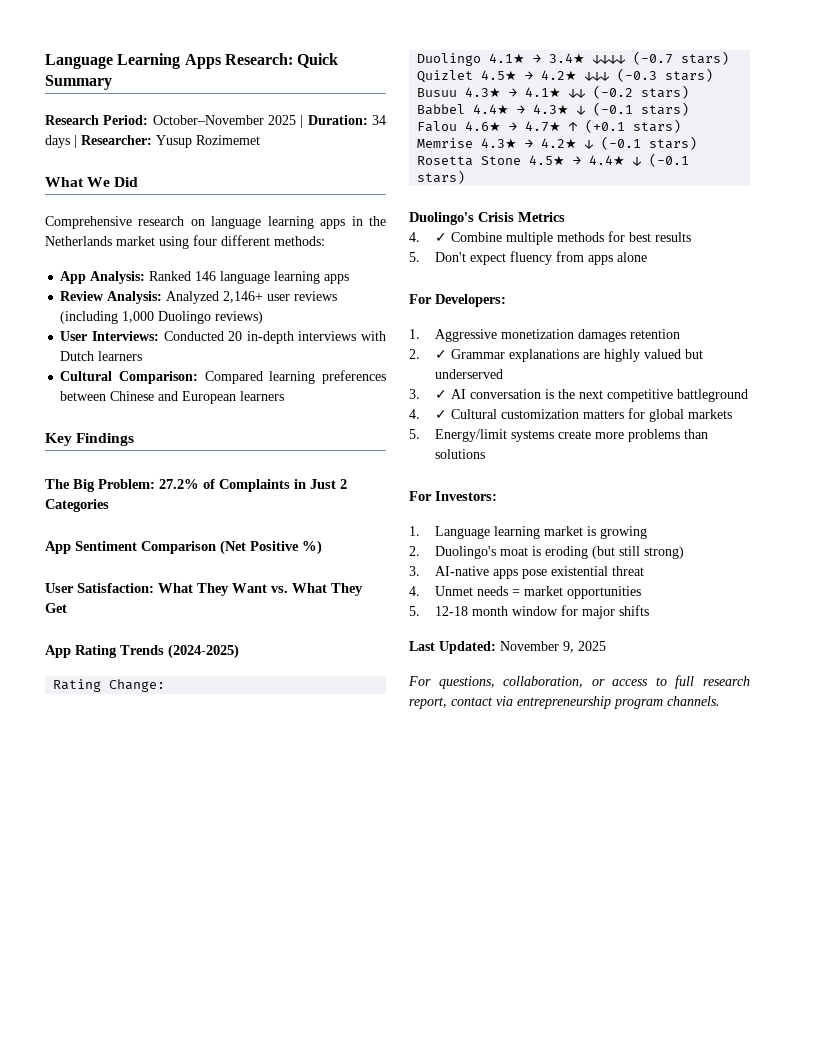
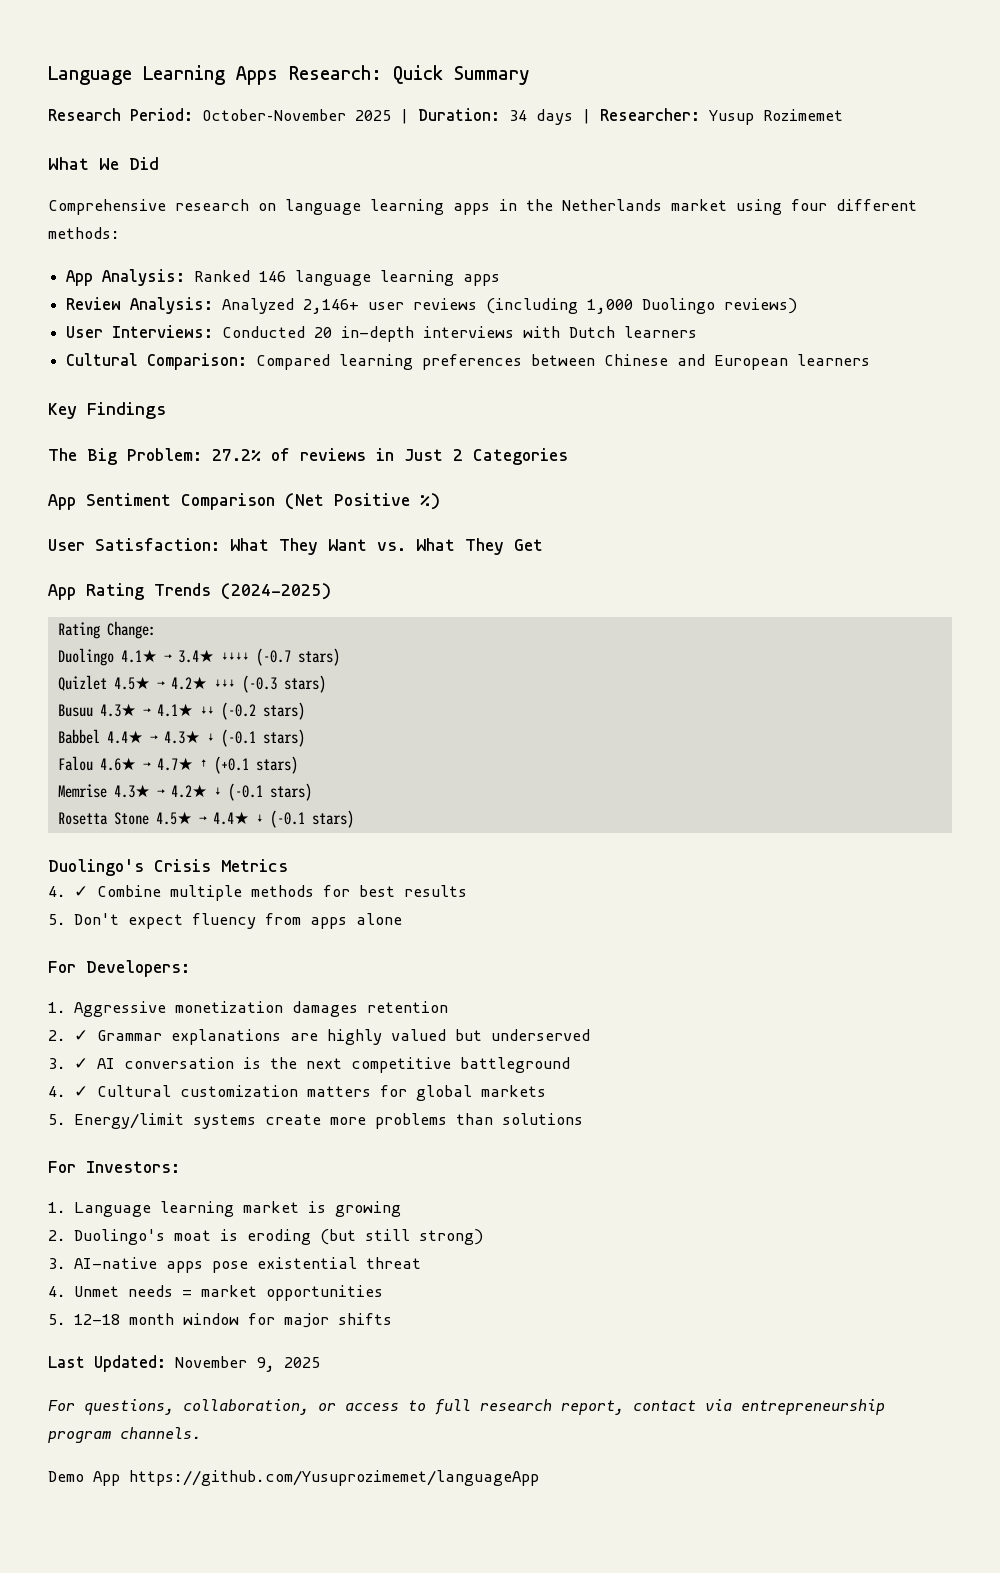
- The Big Problem: 27.2% of Complaints in Just 2 Categories
+ The Big Problem: 27.2% of reviews in Just 2 Categories
+ Demo App https://github.com/Yusuprozimemet/languageApp

